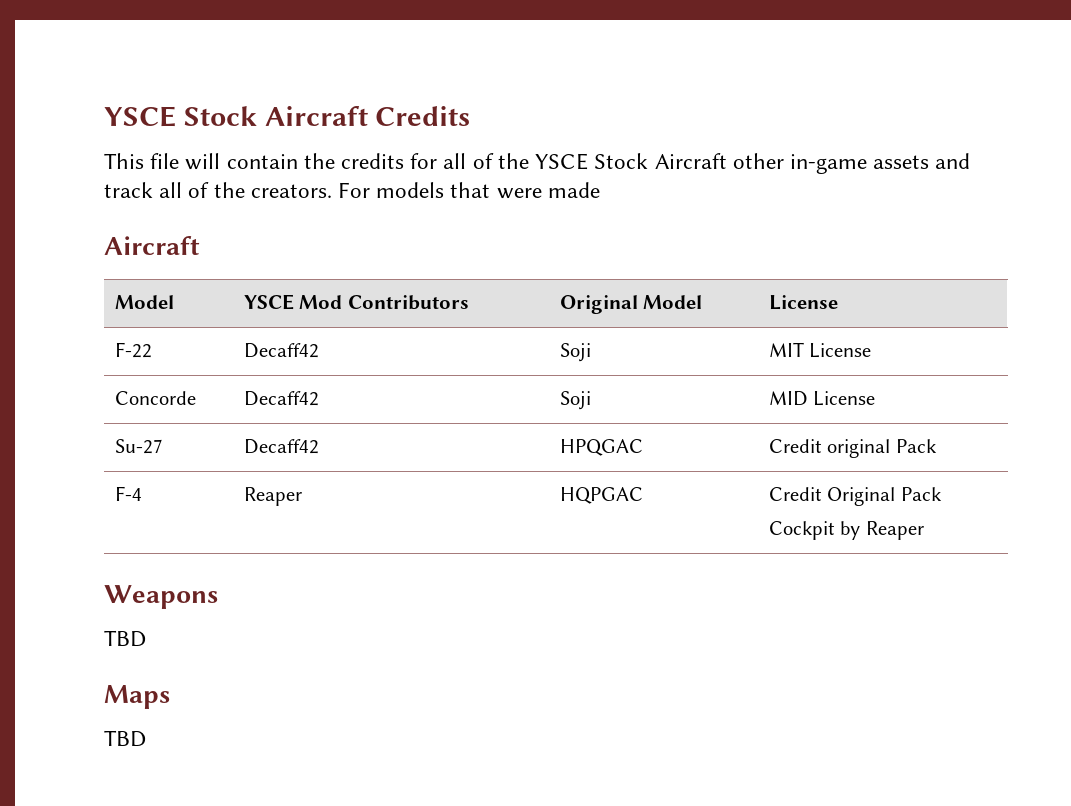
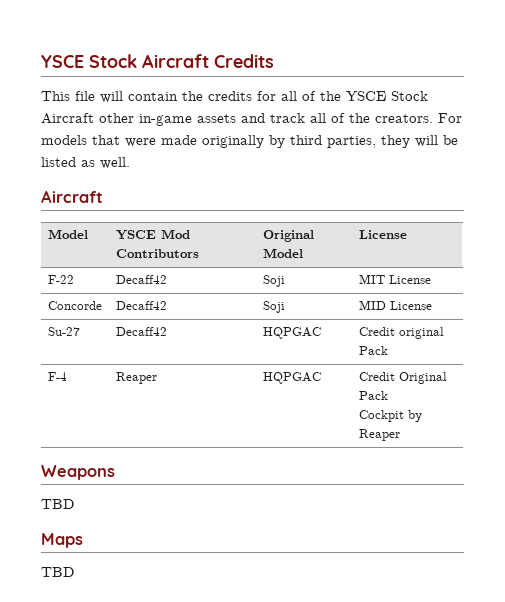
- For models that were made
+ For models that were made originally by third parties, they will be listed as well.
- Su-27 | Decaff42 | HPQGAC | Credit original Pack
+ Su-27 | Decaff42 | HQPGAC | Credit original Pack

